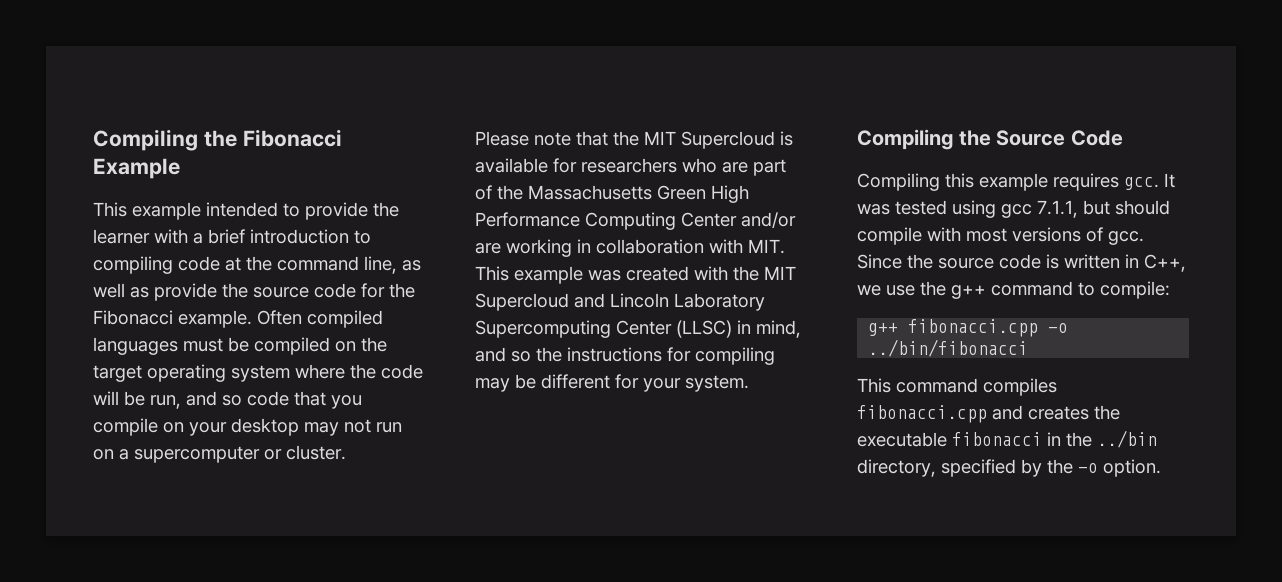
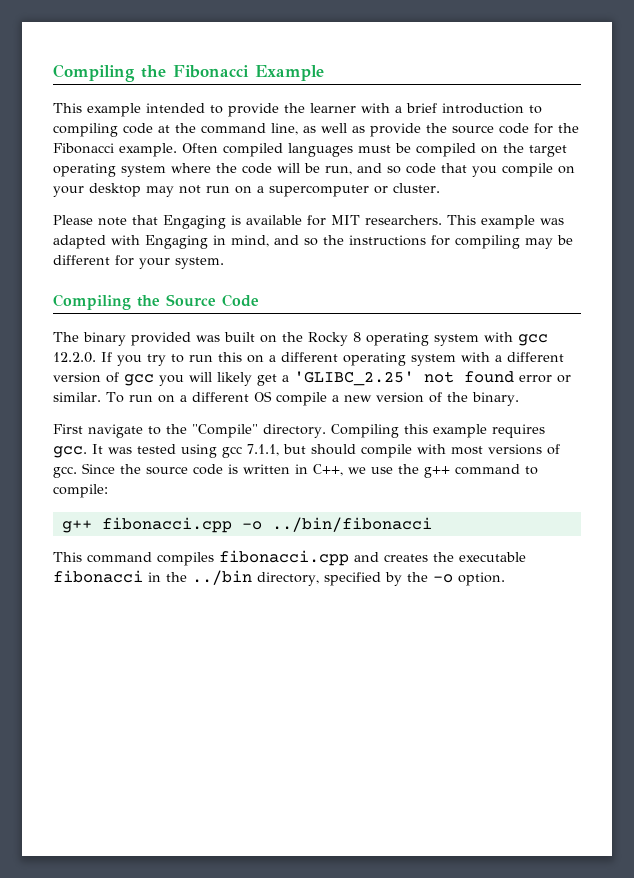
- Please note that the MIT Supercloud is available for researchers who are part of the Massachusetts Green High Performance Computing Center and/or are working in collaboration with MIT. This example was created with the MIT Supercloud and Lincoln Laboratory Supercomputing Center (LLSC) in mind, and so the instructions for compiling may be different for your system.
+ Please note that Engaging is available for MIT researchers. This example was adapted with Engaging in mind, and so the instructions for compiling may be different for your system.
+ The binary provided was built on the Rocky 8 operating system with gcc 12.2.0. If you try to run this on a different operating system with a different version of gcc you will likely get a 'GLIBC_2.25' not found error or similar. To run on a different OS compile a new version of the binary.
+ First navigate to the "Compile" directory.

